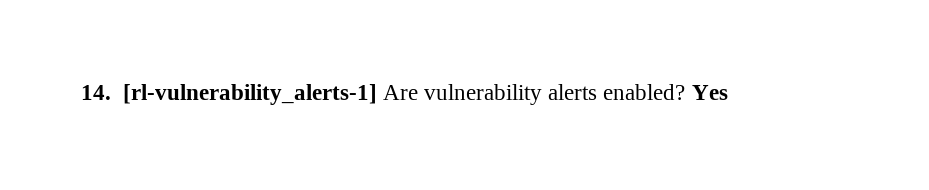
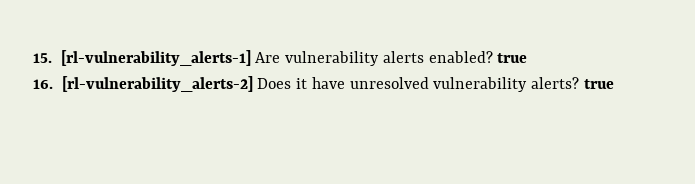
- 14. [rl-vulnerability_alerts-1] Are vulnerability alerts enabled? Yes
+ 15. [rl-vulnerability_alerts-1] Are vulnerability alerts enabled? true
+ 16. [rl-vulnerability_alerts-2] Does it have unresolved vulnerability alerts? true

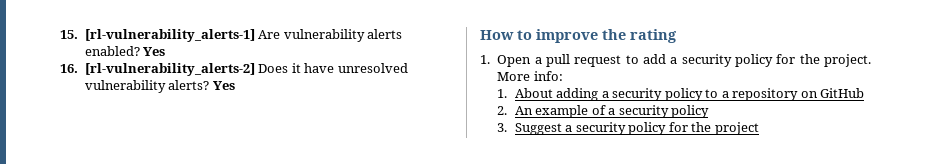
- 15. [rl-vulnerability_alerts-1] Are vulnerability alerts enabled? true
+ 15. [rl-vulnerability_alerts-1] Are vulnerability alerts enabled? Yes
- 16. [rl-vulnerability_alerts-2] Does it have unresolved vulnerability alerts? true
+ 16. [rl-vulnerability_alerts-2] Does it have unresolved vulnerability alerts? Yes
+ How to improve the rating
+ 1. Open a pull request to add a security policy for the project. More info:
+ 1. About adding a security policy to a repository on GitHub
+ 2. An example of a security policy
+ 3. Suggest a security policy for the project

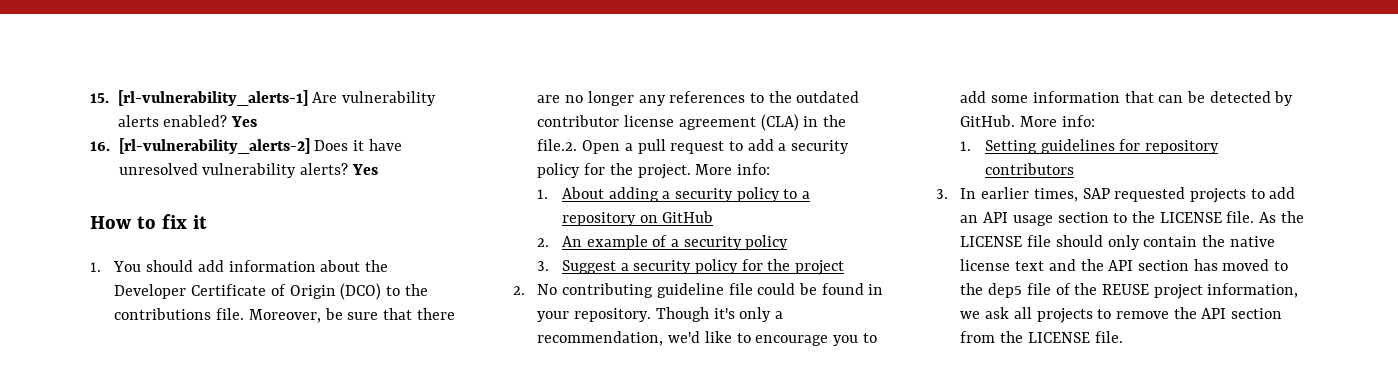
- How to improve the rating
- 1. Open a pull request to add a security policy for the project.
+ How to fix it
+ 1. You should add information about the Developer Certificate of Origin (DCO) to the contributions file. Moreover, be sure that there are no longer any references to the outdated contributor license agreement (CLA) in the file.2. Open a pull request to add a security policy for the project.
+ 2. No contributing guideline file could be found in your repository. Though it's only a recommendation, we'd like to encourage you to add some information that can be detected by GitHub. More info:
+ 1. Setting guidelines for repository contributors
+ 3. In earlier times, SAP requested projects to add an API usage section to the LICENSE file. As the LICENSE file should only contain the native license text and the API section has moved to the dep5 file of the REUSE project information, we ask all projects to remove the API section from the LICENSE file.

